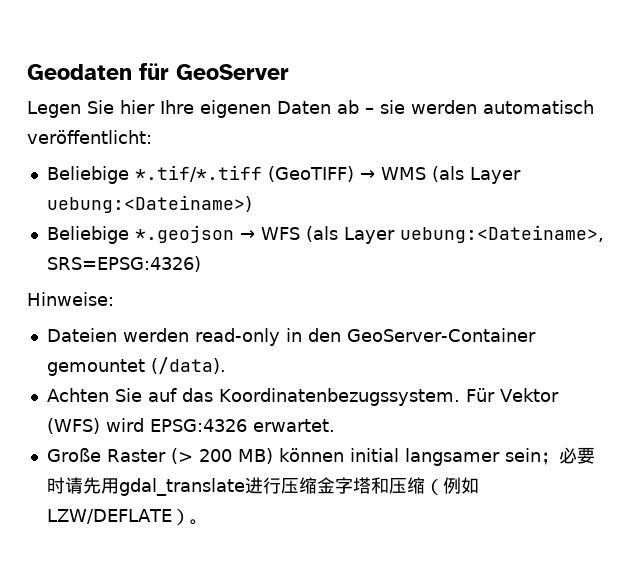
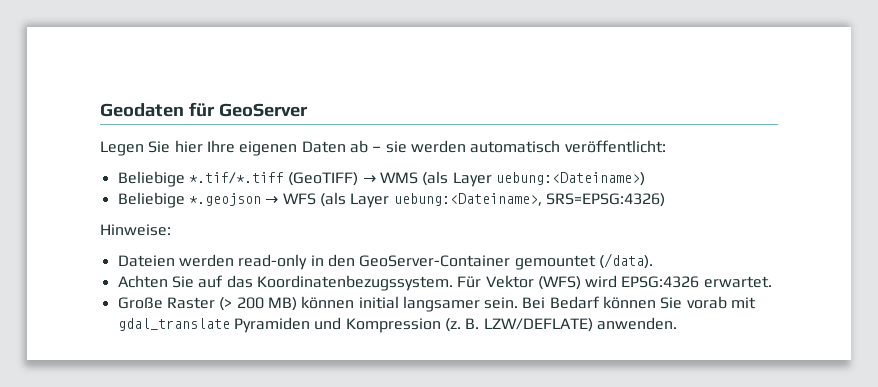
- Große Raster (> 200 MB) können initial langsamer sein；必要时请先用gdal_translate进行压缩金字塔和压缩（例如LZW/DEFLATE）。
+ Große Raster (> 200 MB) können initial langsamer sein. Bei Bedarf können Sie vorab mit gdal_translate Pyramiden und Kompression (z. B. LZW/DEFLATE) anwenden.

